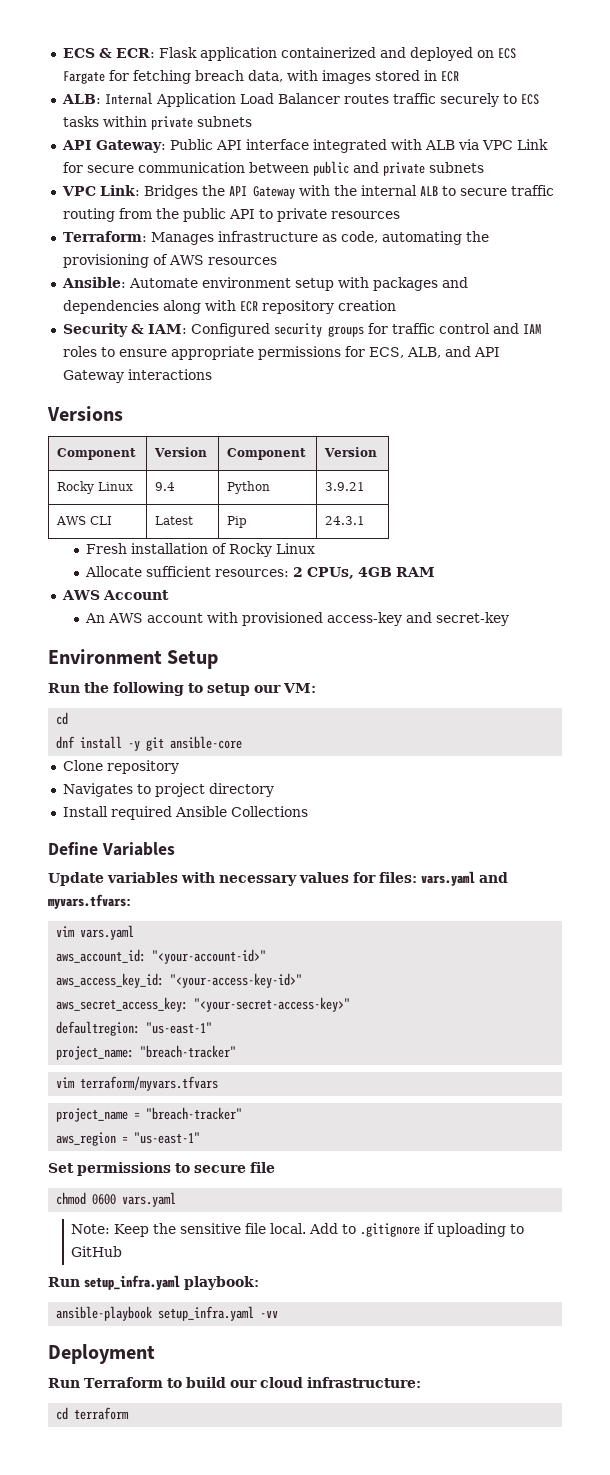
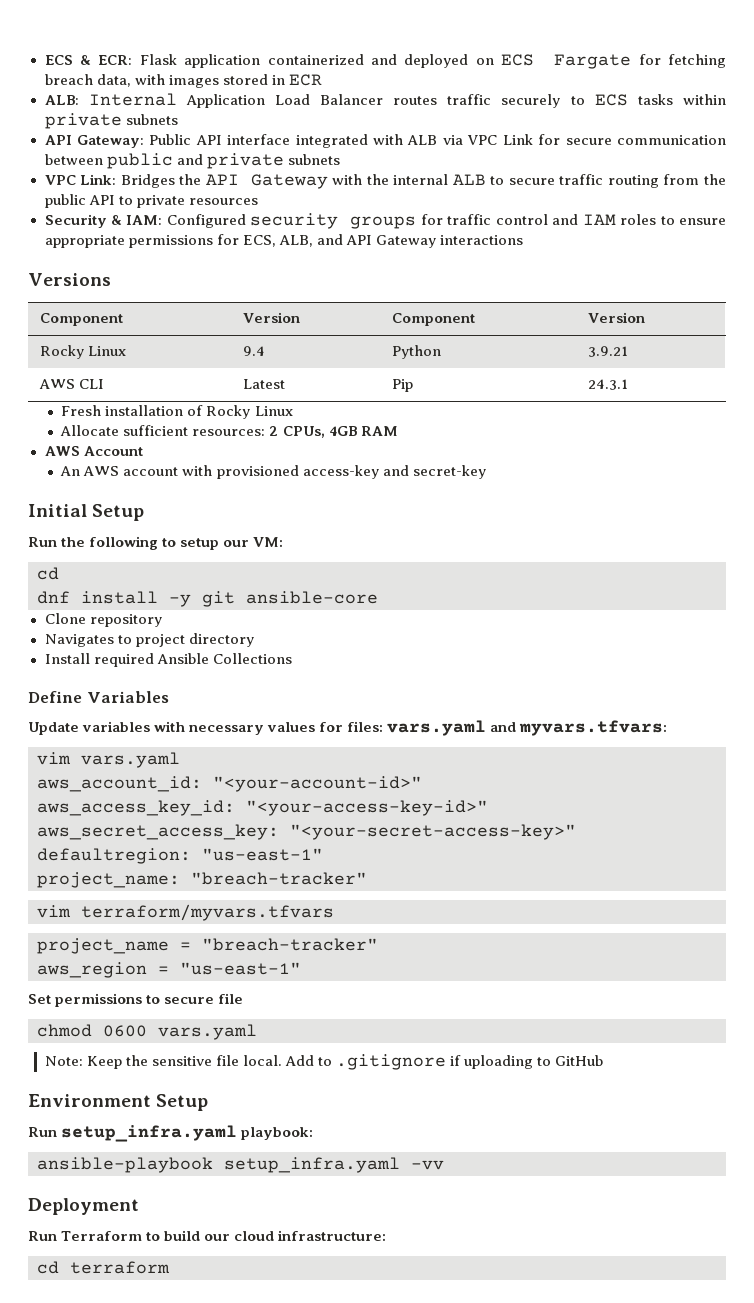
- Terraform: Manages infrastructure as code, automating the provisioning of AWS resources
- Ansible: Automate environment setup with packages and dependencies along with ECR repository creation
- Environment Setup
+ Initial Setup
+ Environment Setup

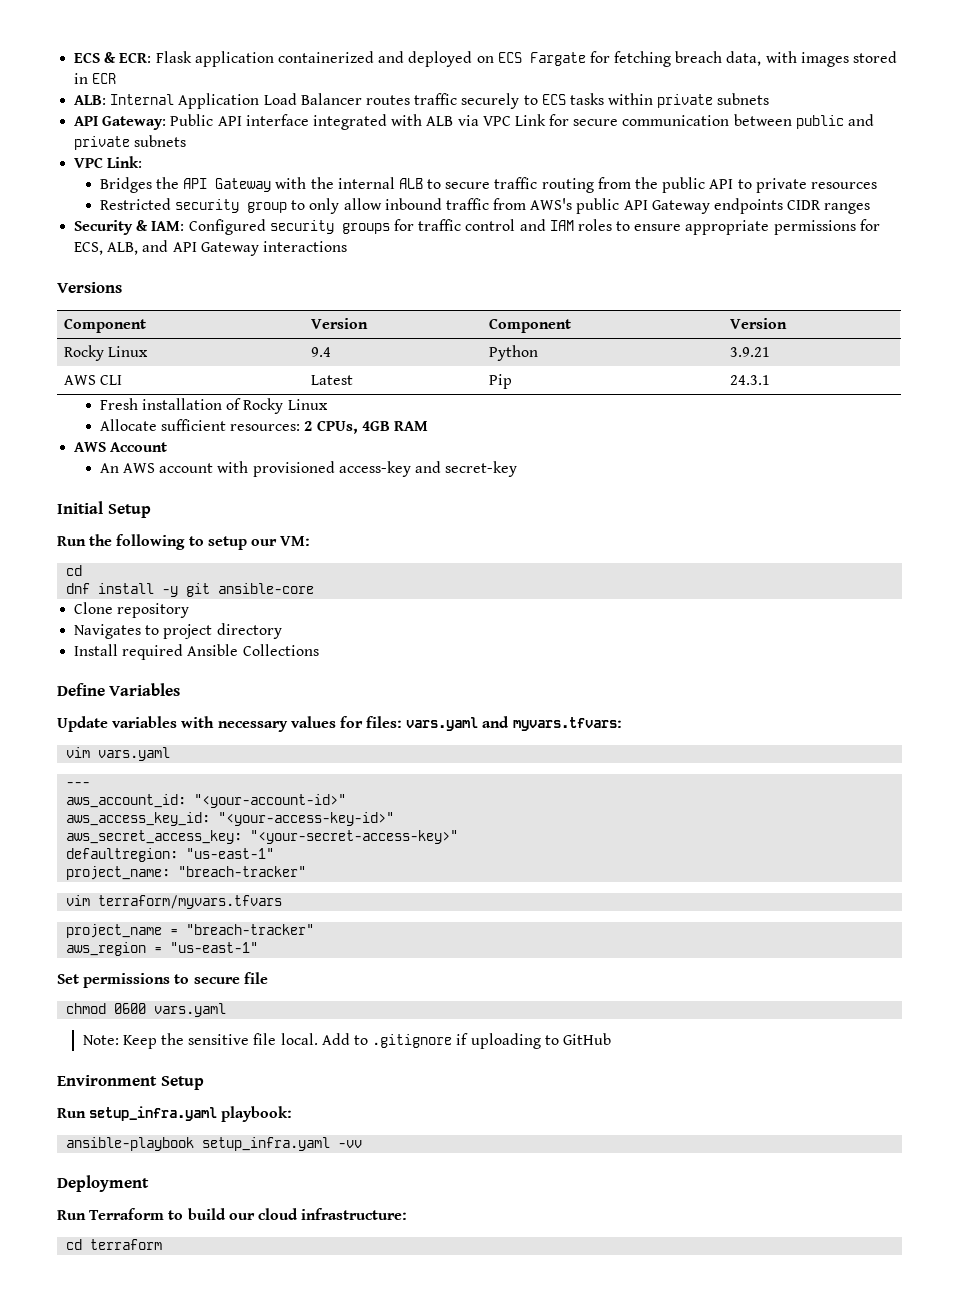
- VPC Link: Bridges the API Gateway with the internal ALB to secure traffic routing from the public API to private resources
+ VPC Link:
+ Bridges the API Gateway with the internal ALB to secure traffic routing from the public API to private resources
+ Restricted security group to only allow inbound traffic from AWS's public API Gateway endpoints CIDR ranges
+ ---

